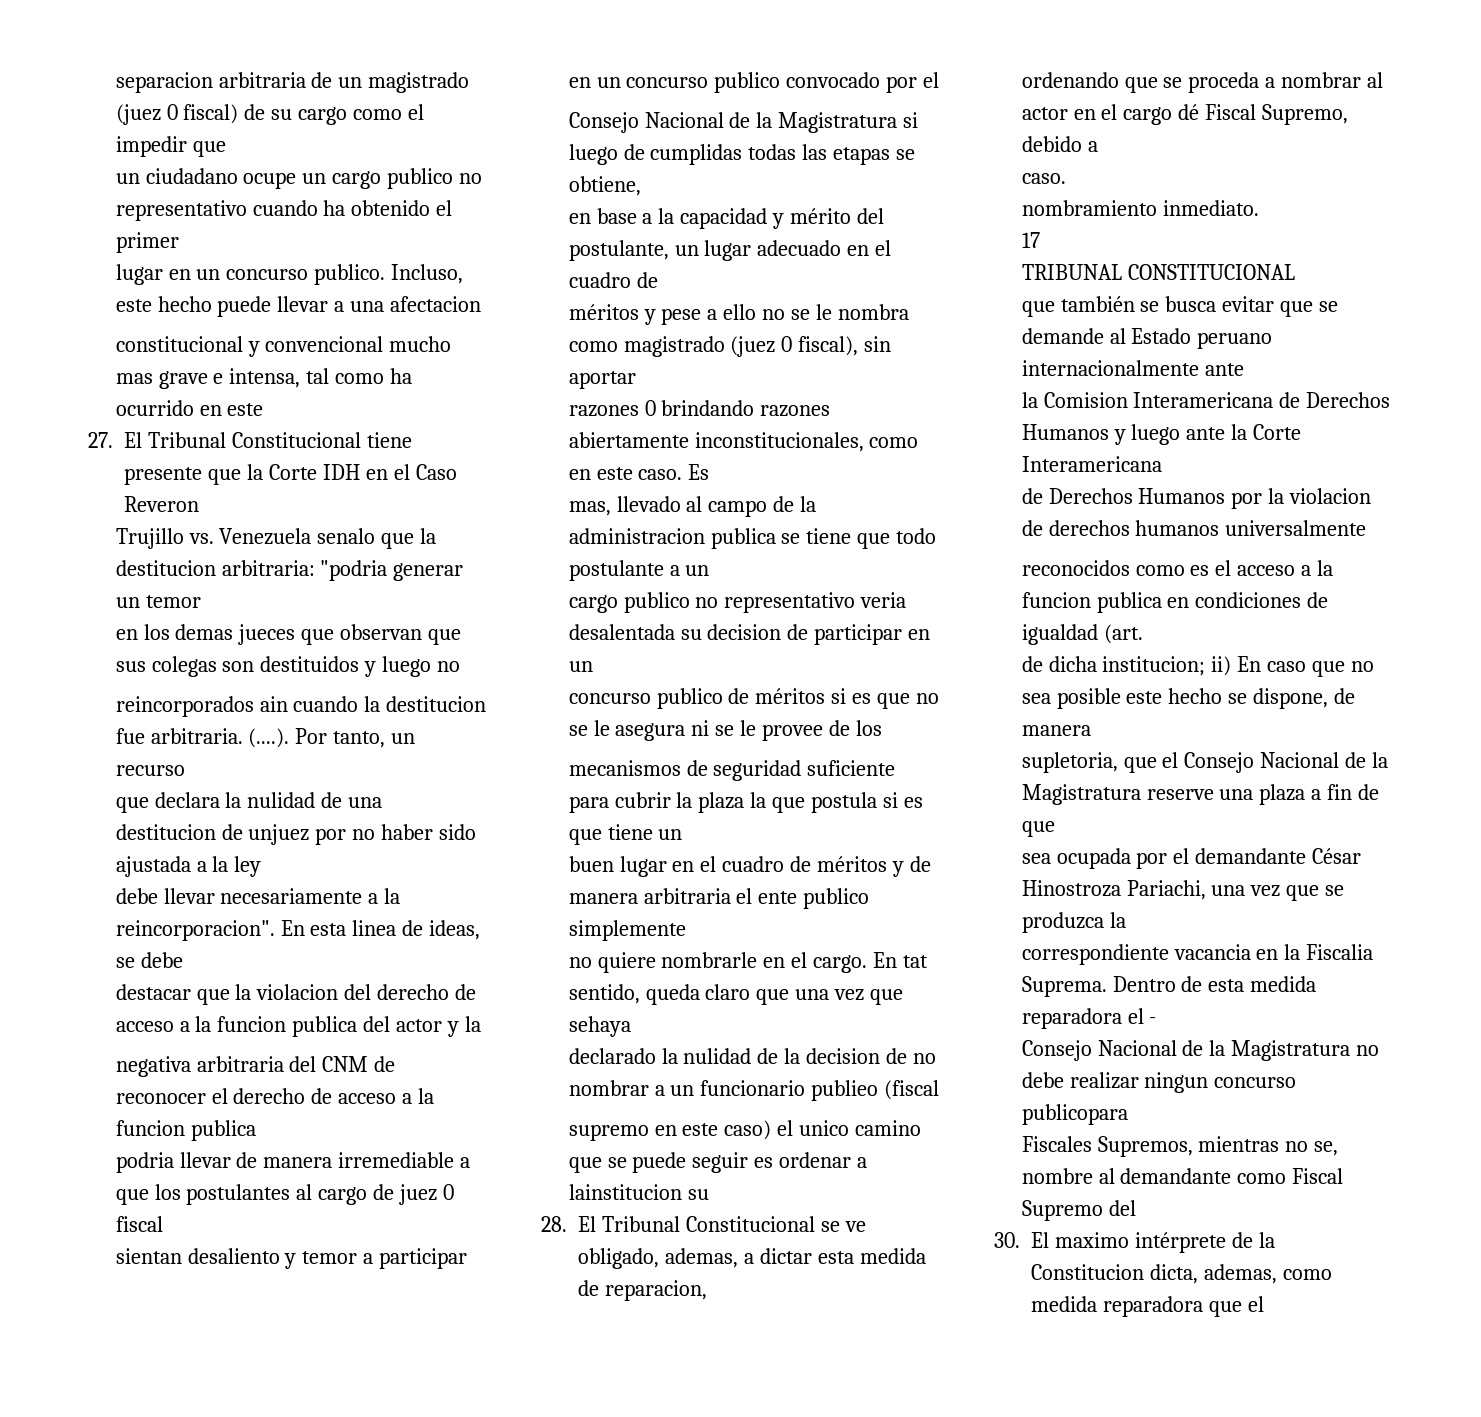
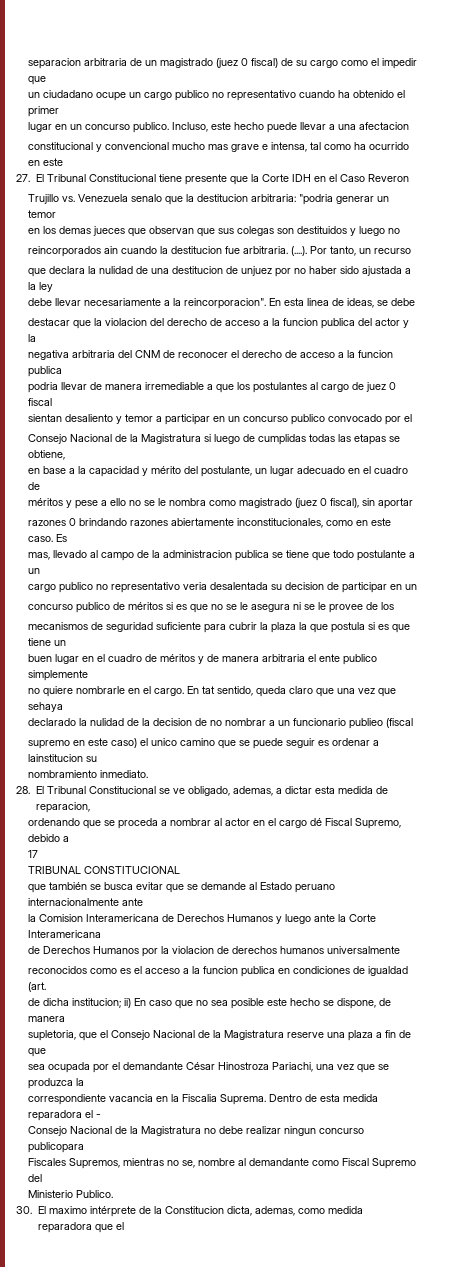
+ nombramiento inmediato.
  ordenando que se proceda a nombrar al actor en el cargo dé Fiscal Supremo, debido a
- caso.
- nombramiento inmediato.
+ Ministerio Publico.

